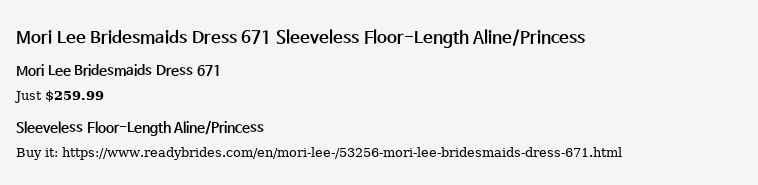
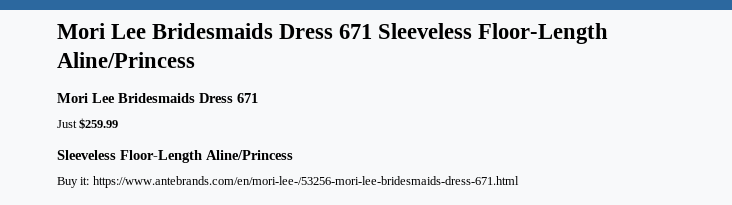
- Buy it: https://www.readybrides.com/en/mori-lee-/53256-mori-lee-bridesmaids-dress-671.html
+ Buy it: https://www.antebrands.com/en/mori-lee-/53256-mori-lee-bridesmaids-dress-671.html

